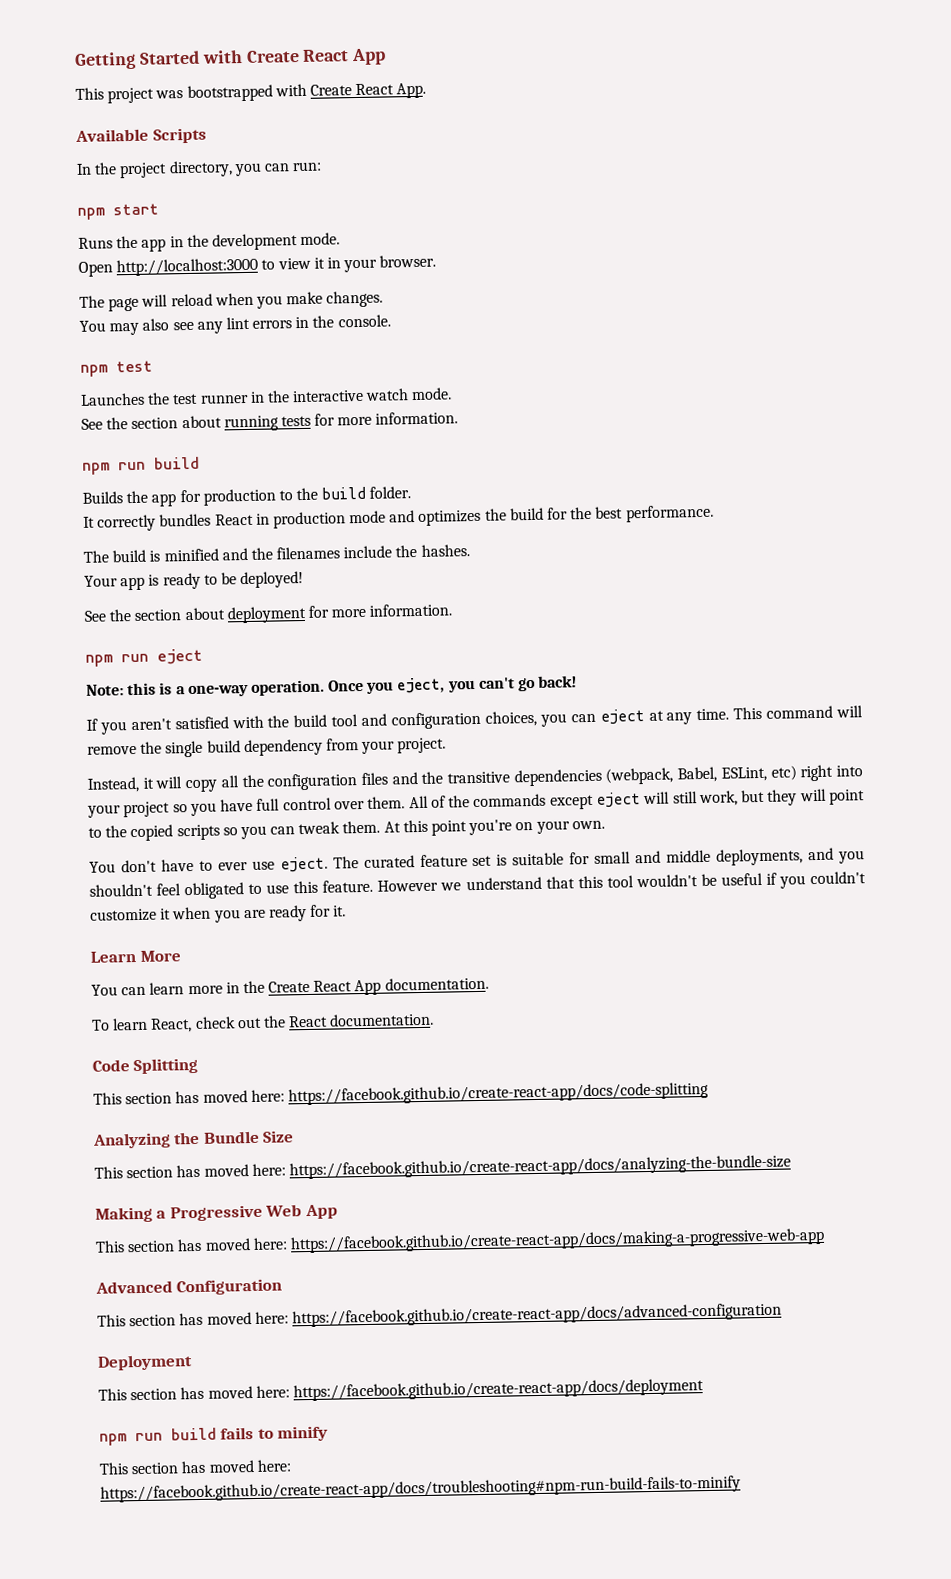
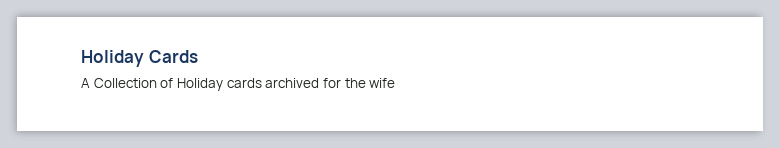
- Getting Started with Create React App
- This project was bootstrapped with Create React App.
- Available Scripts
- In the project directory, you can run:
- npm start
- Runs the app in the development mode.
- Open http://localhost:3000 to view it in your browser.
- The page will reload when you make changes.
- You may also see any lint errors in the console.
- npm test
- Launches the test runner in the interactive watch mode.
- See the section about running tests for more information.
- npm run build
- Builds the app for production to the build folder.
- It correctly bundles React in production mode and optimizes the build for the best performance.
- The build is minified and the filenames include the hashes.
- Your app is ready to be deployed!
- See the section about deployment for more information.
- npm run eject
- Note: this is a one-way operation. Once you eject, you can't go back!
- If you aren't satisfied with the build tool and configuration choices, you can eject at any time. This command will remove the single build dependency from your project.
- Instead, it will copy all the configuration files and the transitive dependencies (webpack, Babel, ESLint, etc) right into your project so you have full control over them. All of the commands except eject will still work, but they will point to the copied scripts so you can tweak them. At this point you're on your own.
- You don't have to ever use eject. The curated feature set is suitable for small and middle deployments, and you shouldn't feel obligated to use this feature. However we understand that this tool wouldn't be useful if you couldn't customize it when you are ready for it.
- Learn More
- You can learn more in the Create React App documentation.
- To learn React, check out the React documentation.
- Code Splitting
- This section has moved here: https://facebook.github.io/create-react-app/docs/code-splitting
- Analyzing the Bundle Size
- This section has moved here: https://facebook.github.io/create-react-app/docs/analyzing-the-bundle-size
- Making a Progressive Web App
- This section has moved here: https://facebook.github.io/create-react-app/docs/making-a-progressive-web-app
- Advanced Configuration
- This section has moved here: https://facebook.github.io/create-react-app/docs/advanced-configuration
- Deployment
- This section has moved here: https://facebook.github.io/create-react-app/docs/deployment
- npm run build fails to minify
- This section has moved here: https://facebook.github.io/create-react-app/docs/troubleshooting#npm-run-build-fails-to-minify
+ Holiday Cards
+ A Collection of Holiday cards archived for the wife

